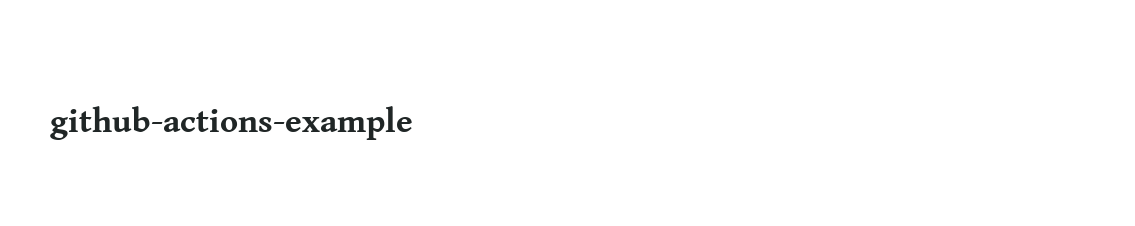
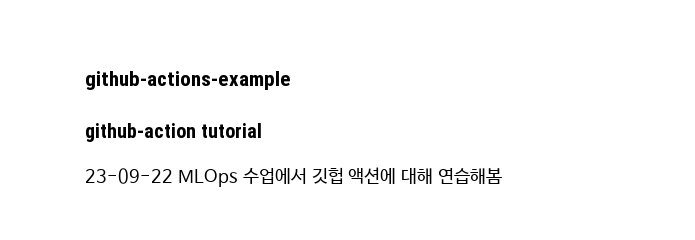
+ github-action tutorial
+ 23-09-22 MLOps 수업에서 깃헙 액션에 대해 연습해봄

